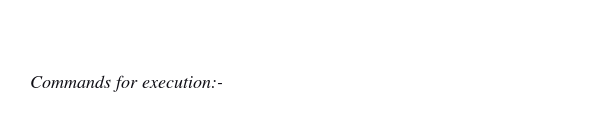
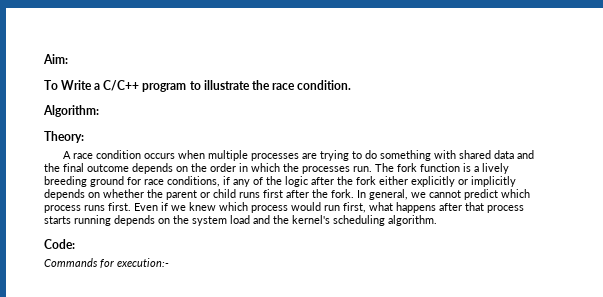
+ Aim:
+ To Write a C/C++ program to illustrate the race condition.
+ Algorithm:
+ Theory:
+ A race condition occurs when multiple processes are trying to do something with shared data and the final outcome depends on the order in which the processes run. The fork function is a lively breeding ground for race conditions, if any of the logic after the fork either explicitly or implicitly depends on whether the parent or child runs first after the fork. In general, we cannot predict which process runs first. Even if we knew which process would run first, what happens after that process starts running depends on the system load and the kernel's scheduling algorithm.
+ Code:

